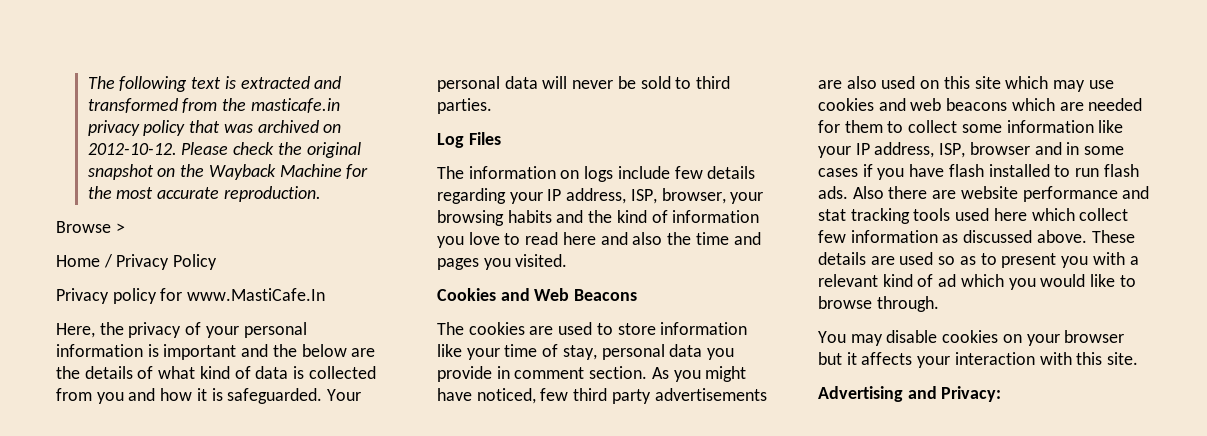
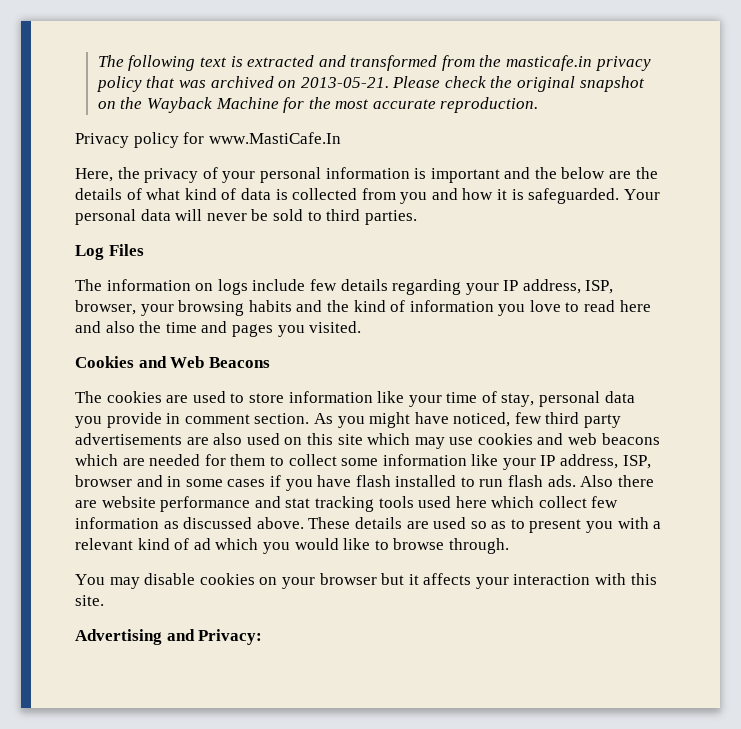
- The following text is extracted and transformed from the masticafe.in privacy policy that was archived on 2012-10-12.
+ The following text is extracted and transformed from the masticafe.in privacy policy that was archived on 2013-05-21.
- Browse >
- Home / Privacy Policy

